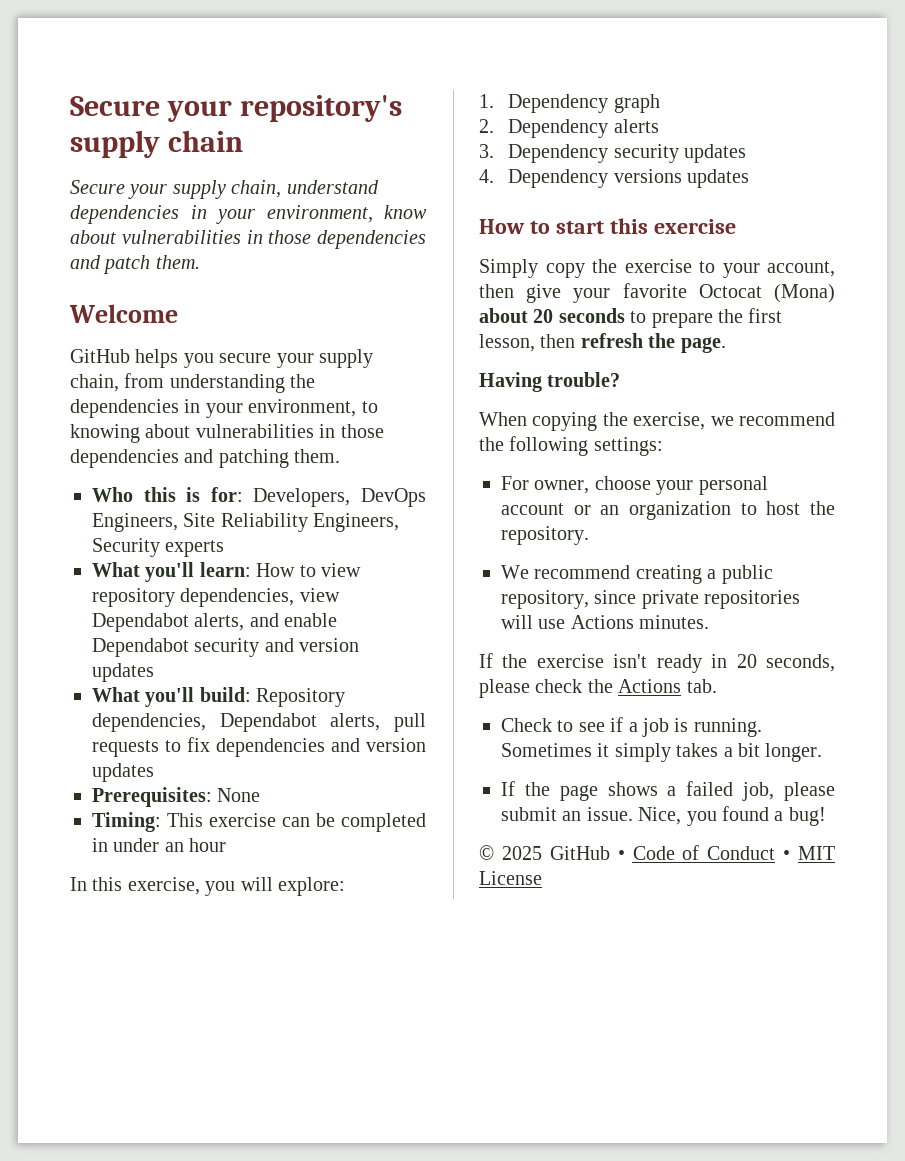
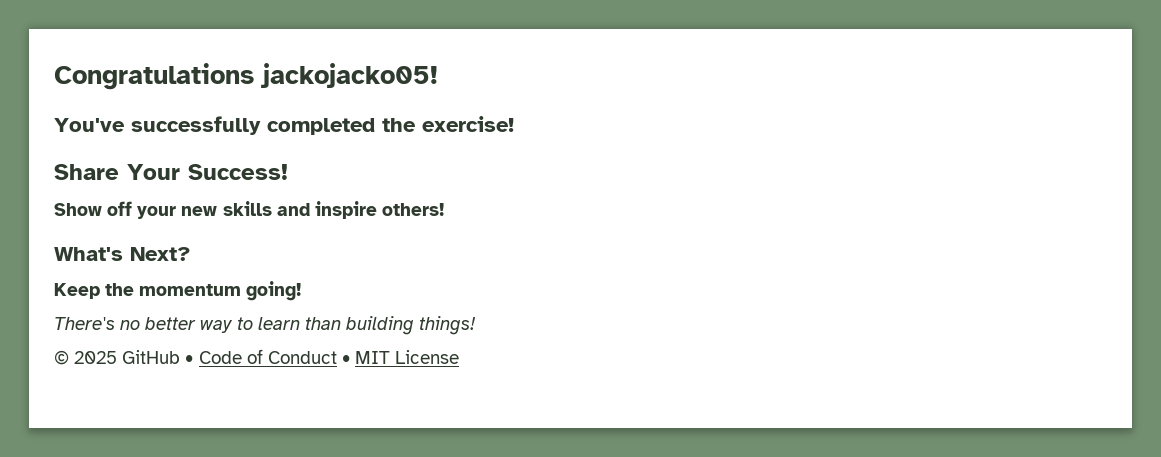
- Secure your repository's supply chain
- Secure your supply chain, understand dependencies in your environment, know about vulnerabilities in those dependencies and patch them.
- Welcome
- GitHub helps you secure your supply chain, from understanding the dependencies in your environment, to knowing about vulnerabilities in those dependencies and patching them.
- Who this is for: Developers, DevOps Engineers, Site Reliability Engineers, Security experts
- What you'll learn: How to view repository dependencies, view Dependabot alerts, and enable Dependabot security and version updates
- What you'll build: Repository dependencies, Dependabot alerts, pull requests to fix dependencies and version updates
- Prerequisites: None
- Timing: This exercise can be completed in under an hour
- In this exercise, you will explore:
- 1. Dependency graph
- 2. Dependency alerts
- 3. Dependency security updates
- 4. Dependency versions updates
- How to start this exercise
- Simply copy the exercise to your account, then give your favorite Octocat (Mona) about 20 seconds to prepare the first lesson, then refresh the page.
- Having trouble?
- When copying the exercise, we recommend the following settings:
- For owner, choose your personal account or an organization to host the repository.
- We recommend creating a public repository, since private repositories will use Actions minutes.
- If the exercise isn't ready in 20 seconds, please check the Actions tab.
- Check to see if a job is running. Sometimes it simply takes a bit longer.
- If the page shows a failed job, please submit an issue. Nice, you found a bug!
+ Congratulations jackojacko05!
+ You've successfully completed the exercise!
+ Share Your Success!
+ Show off your new skills and inspire others!
+ What's Next?
+ Keep the momentum going!
+ There's no better way to learn than building things!

